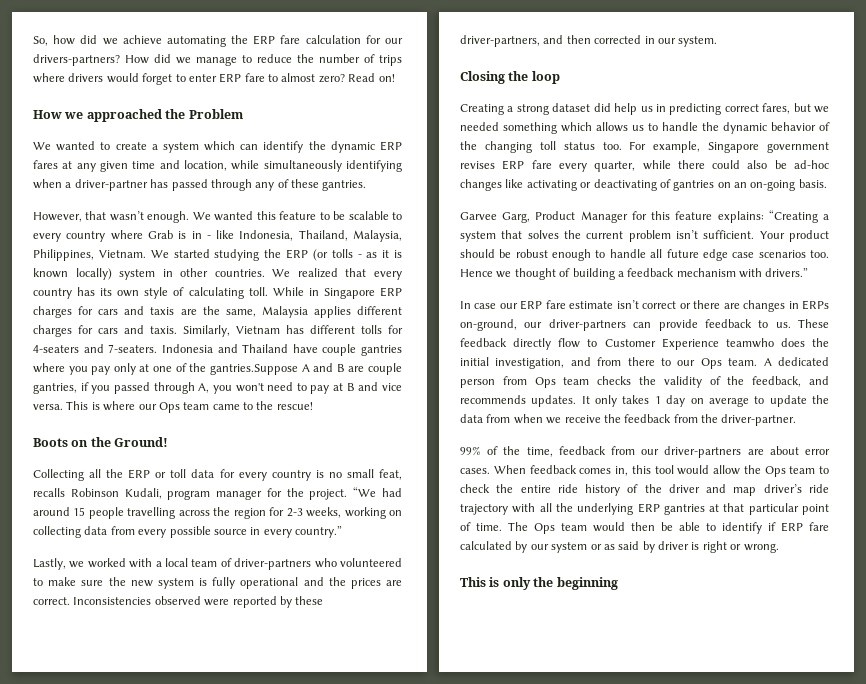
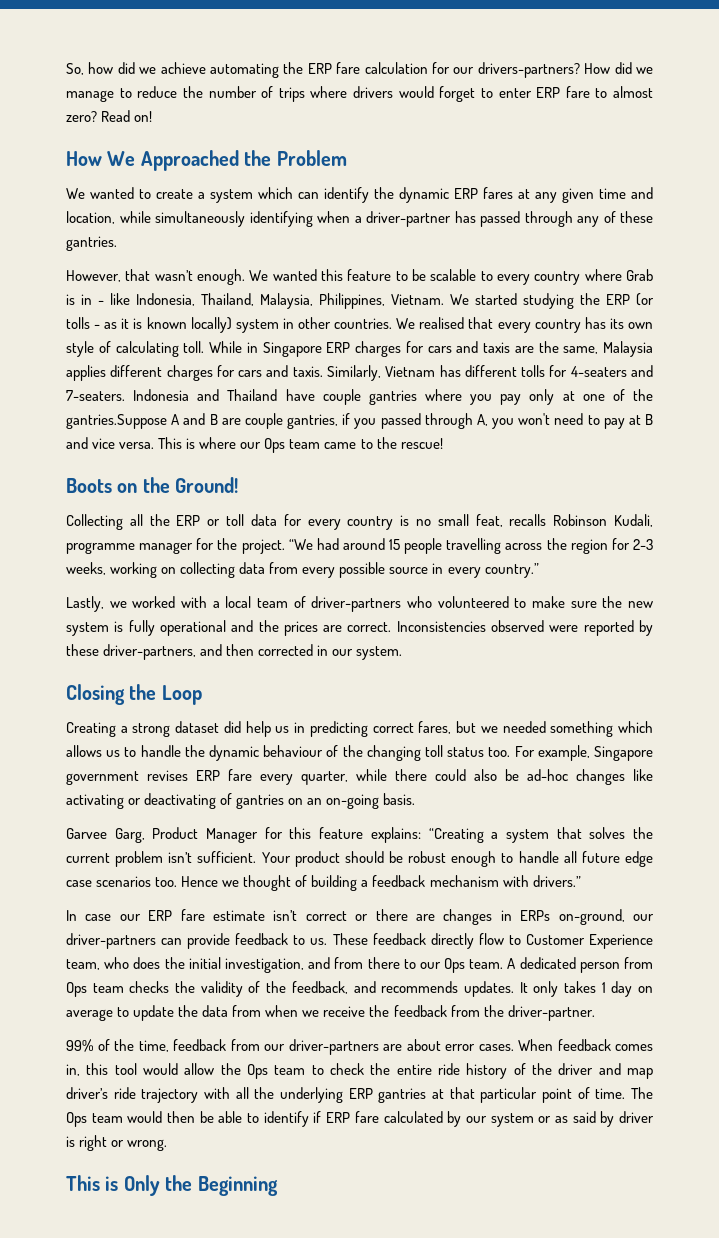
- How we approached the Problem
+ How We Approached the Problem
- We realized that every country has its own style of calculating toll.
+ We realised that every country has its own style of calculating toll.
- Collecting all the ERP or toll data for every country is no small feat, recalls Robinson Kudali, program manager for the project.
+ Collecting all the ERP or toll data for every country is no small feat, recalls Robinson Kudali, programme manager for the project.
- Closing the loop
+ Closing the Loop
- Creating a strong dataset did help us in predicting correct fares, but we needed something which allows us to handle the dynamic behavior of the changing toll status too.
+ Creating a strong dataset did help us in predicting correct fares, but we needed something which allows us to handle the dynamic behaviour of the changing toll status too.
- These feedback directly flow to Customer Experience teamwho does the initial investigation, and from there to our Ops team.
+ These feedback directly flow to Customer Experience team, who does the initial investigation, and from there to our Ops team.
- This is only the beginning
+ This is Only the Beginning

